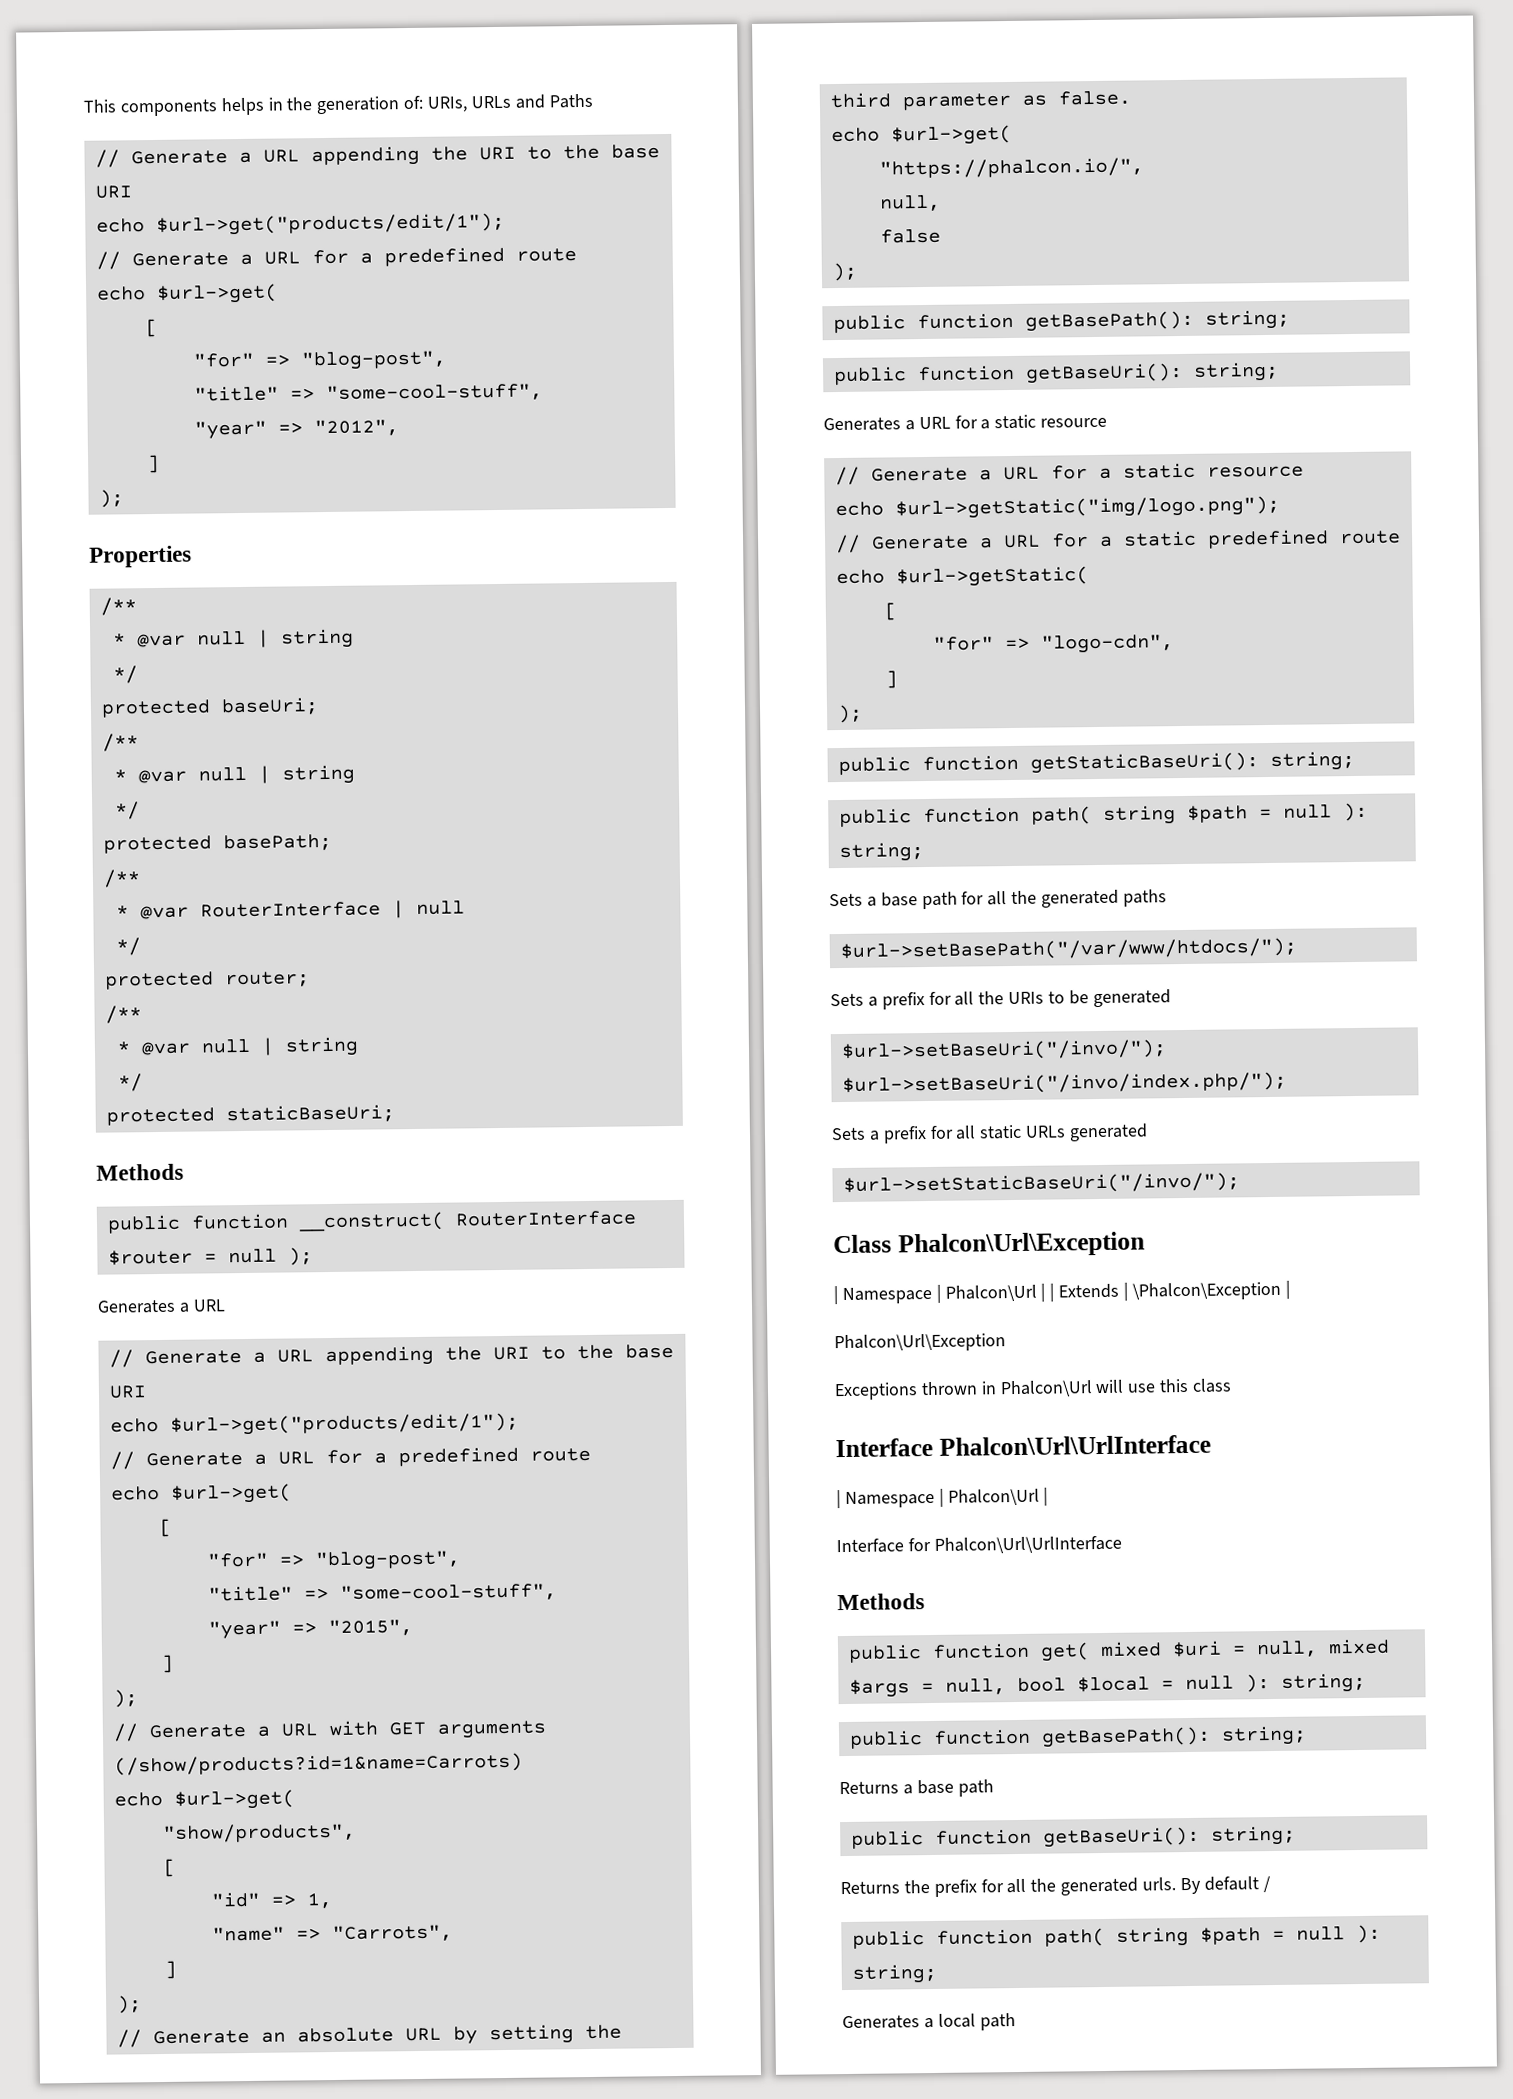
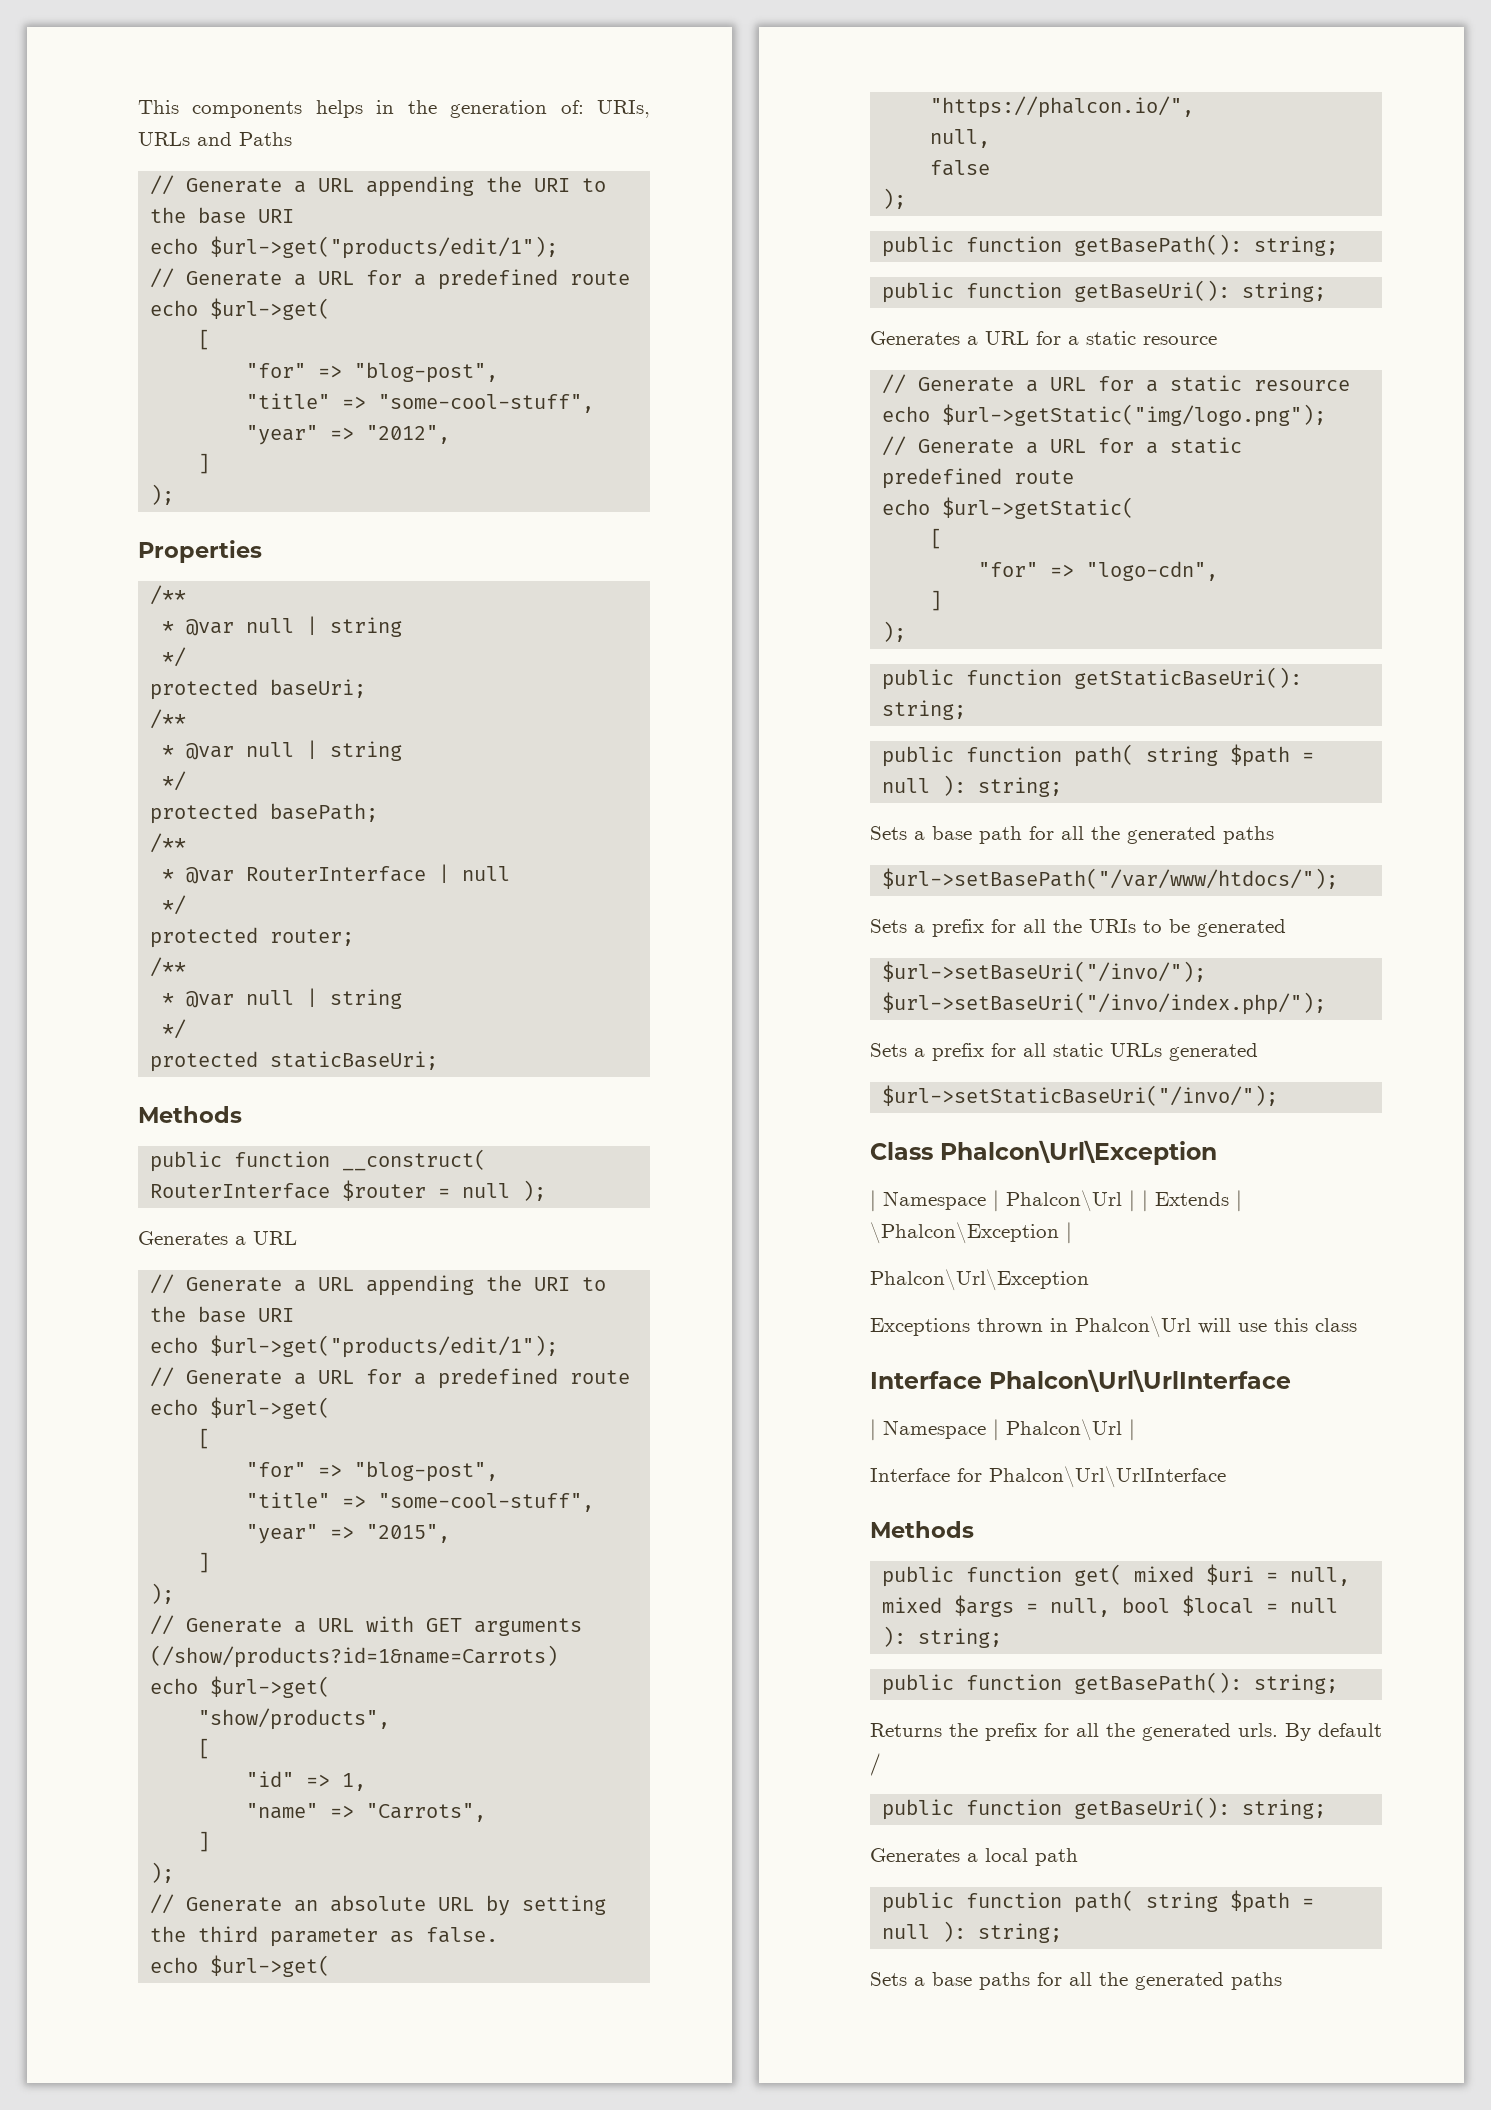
- Returns a base path
- public function getBaseUri(): string;
  By default /
+ public function getBaseUri(): string;
+ Generates a local path
  public function path( string $path = null ): string;
- Generates a local path
+ Sets a base paths for all the generated paths

